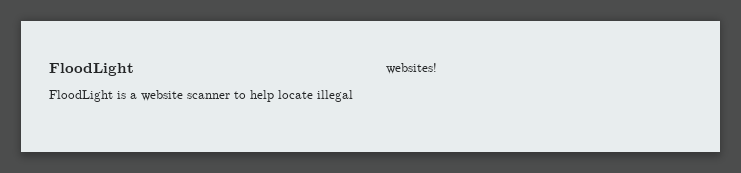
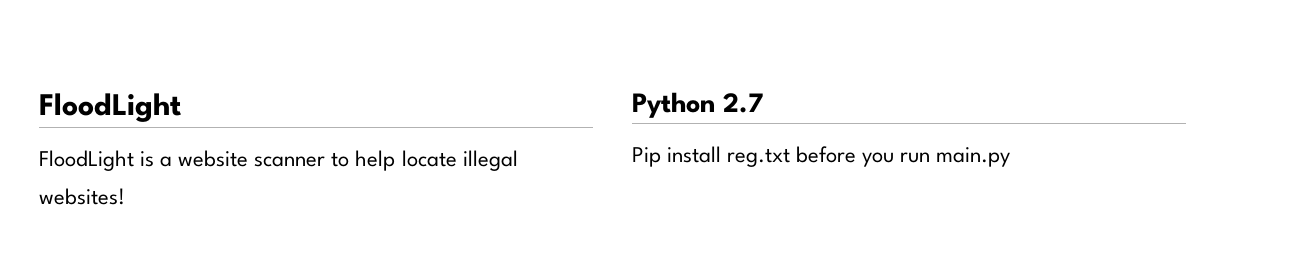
+ Python 2.7
+ Pip install reg.txt before you run main.py

